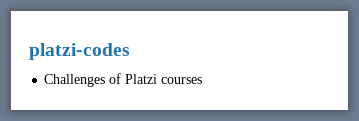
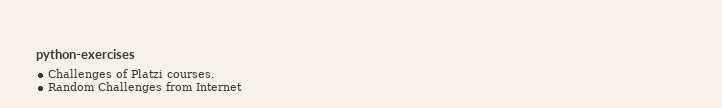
- platzi-codes
+ python-exercises
- Challenges of Platzi courses
+ Challenges of Platzi courses.
+ Random Challenges from Internet

